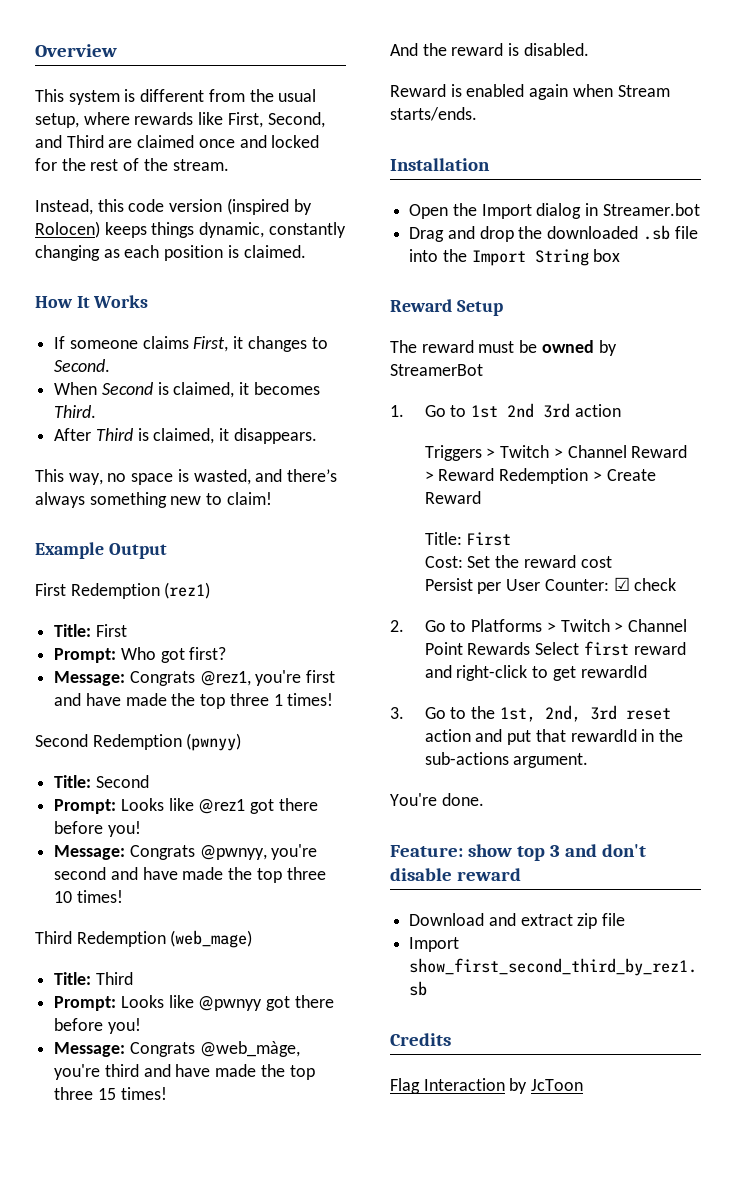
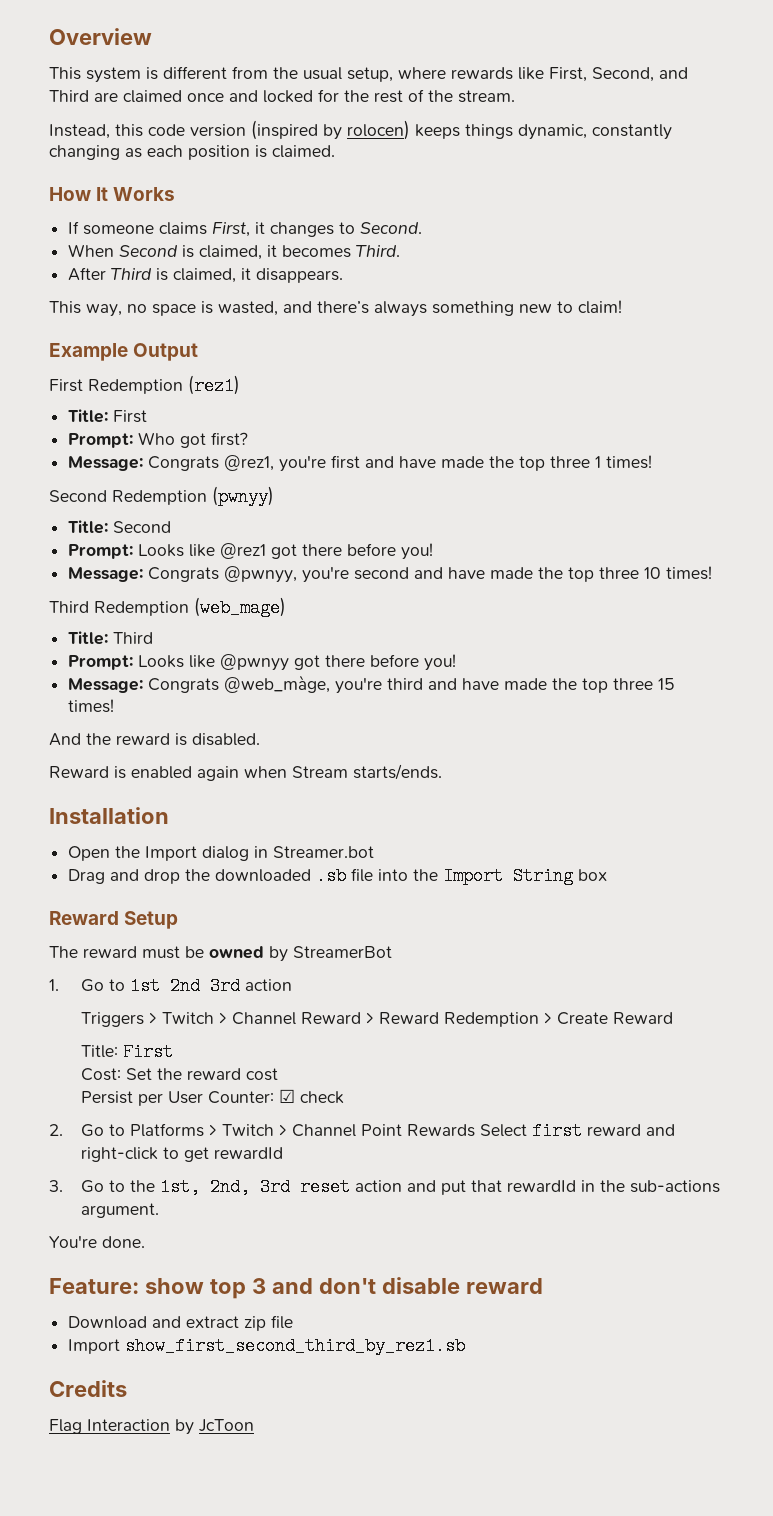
- Instead, this code version (inspired by Rolocen) keeps things dynamic, constantly changing as each position is claimed.
+ Instead, this code version (inspired by rolocen) keeps things dynamic, constantly changing as each position is claimed.

